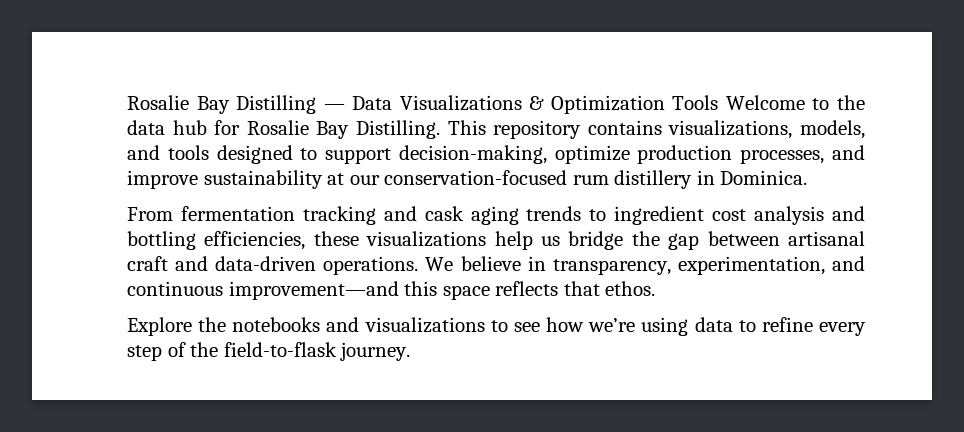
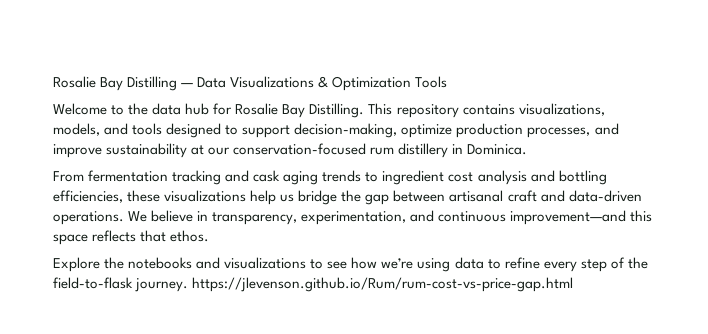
- Rosalie Bay Distilling — Data Visualizations & Optimization Tools Welcome to the data hub for Rosalie Bay Distilling.
+ Rosalie Bay Distilling — Data Visualizations & Optimization Tools
+ Welcome to the data hub for Rosalie Bay Distilling.
- Explore the notebooks and visualizations to see how we’re using data to refine every step of the field-to-flask journey.
+ Explore the notebooks and visualizations to see how we’re using data to refine every step of the field-to-flask journey. https://jlevenson.github.io/Rum/rum-cost-vs-price-gap.html

